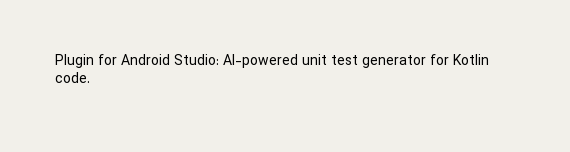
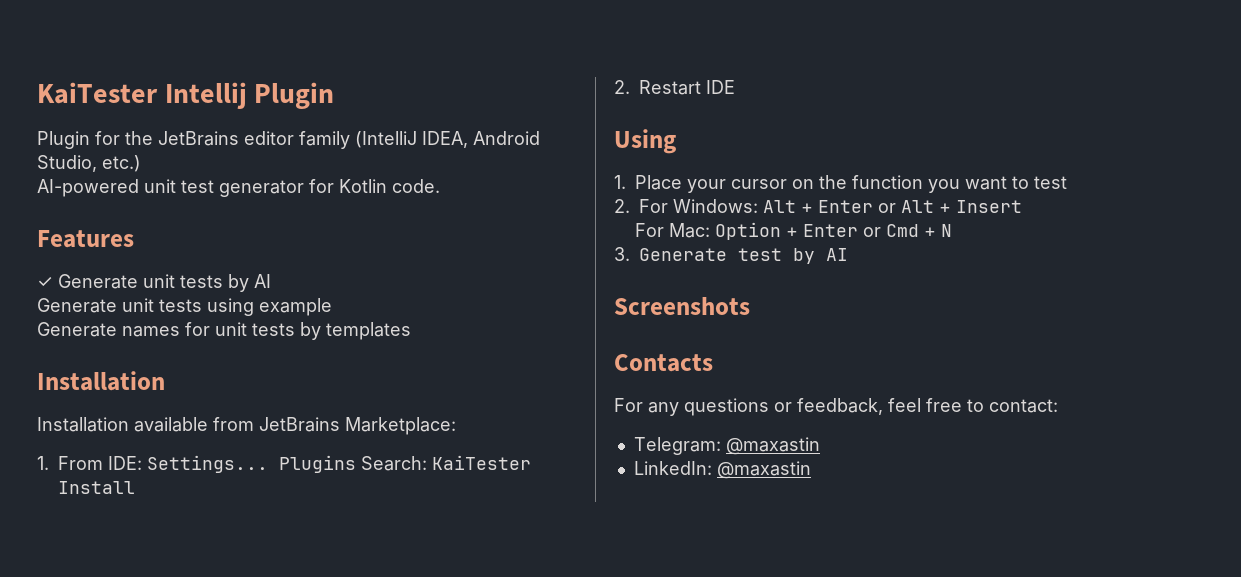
- Plugin for Android Studio: AI-powered unit test generator for Kotlin code.
+ KaiTester Intellij Plugin
+ Plugin for the JetBrains editor family (IntelliJ IDEA, Android Studio, etc.)
+ AI-powered unit test generator for Kotlin code.
+ Features
+ ✓ Generate unit tests by AI
+ Generate unit tests using example
+ Generate names for unit tests by templates
+ Installation
+ Installation available from JetBrains Marketplace:
+ 1. From IDE: Settings... Plugins Search: KaiTester Install
+ 2. Restart IDE
+ Using
+ 1. Place your cursor on the function you want to test
+ 2. For Windows: Alt + Enter or Alt + Insert
+ For Mac: Option + Enter or Cmd + N
+ 3. Generate test by AI
+ Screenshots
+ Contacts
+ For any questions or feedback, feel free to contact:
+ Telegram: @maxastin
+ LinkedIn: @maxastin

